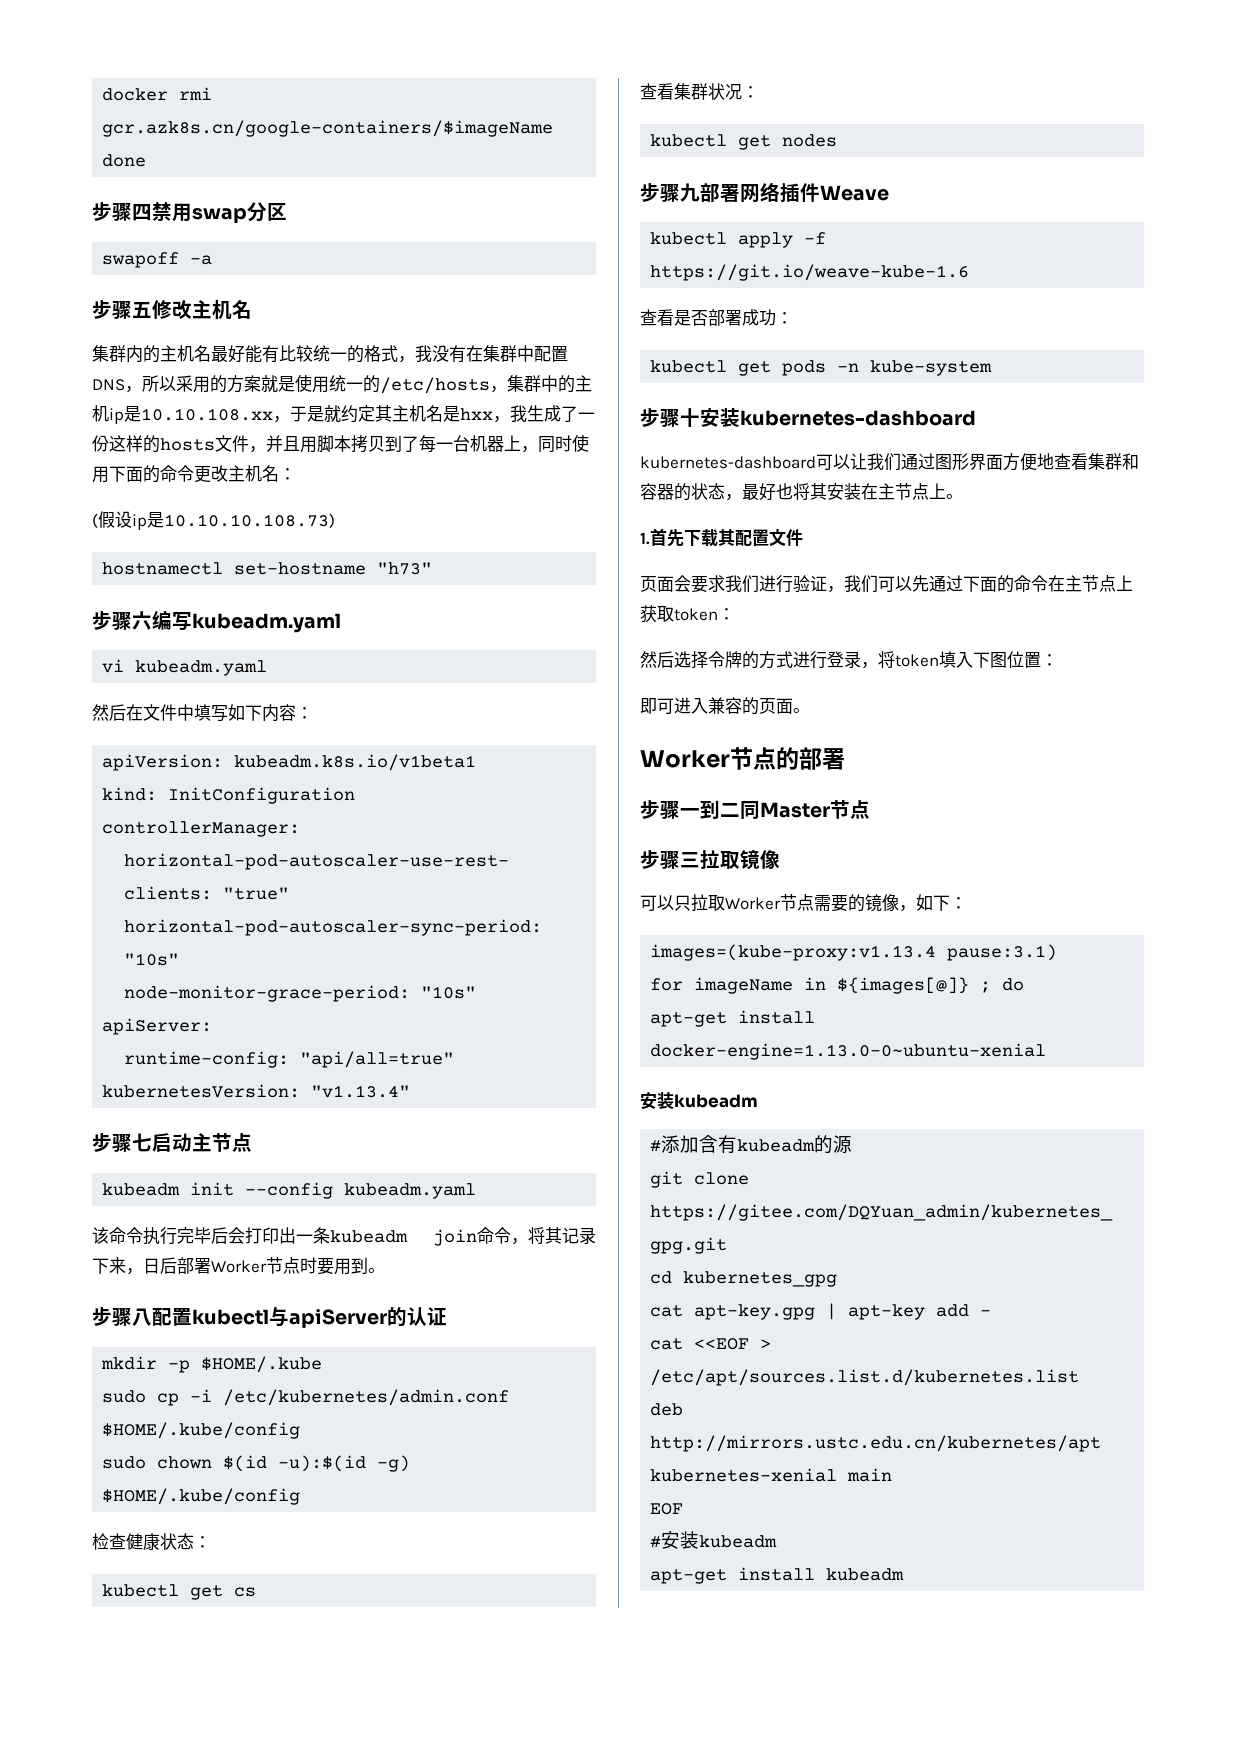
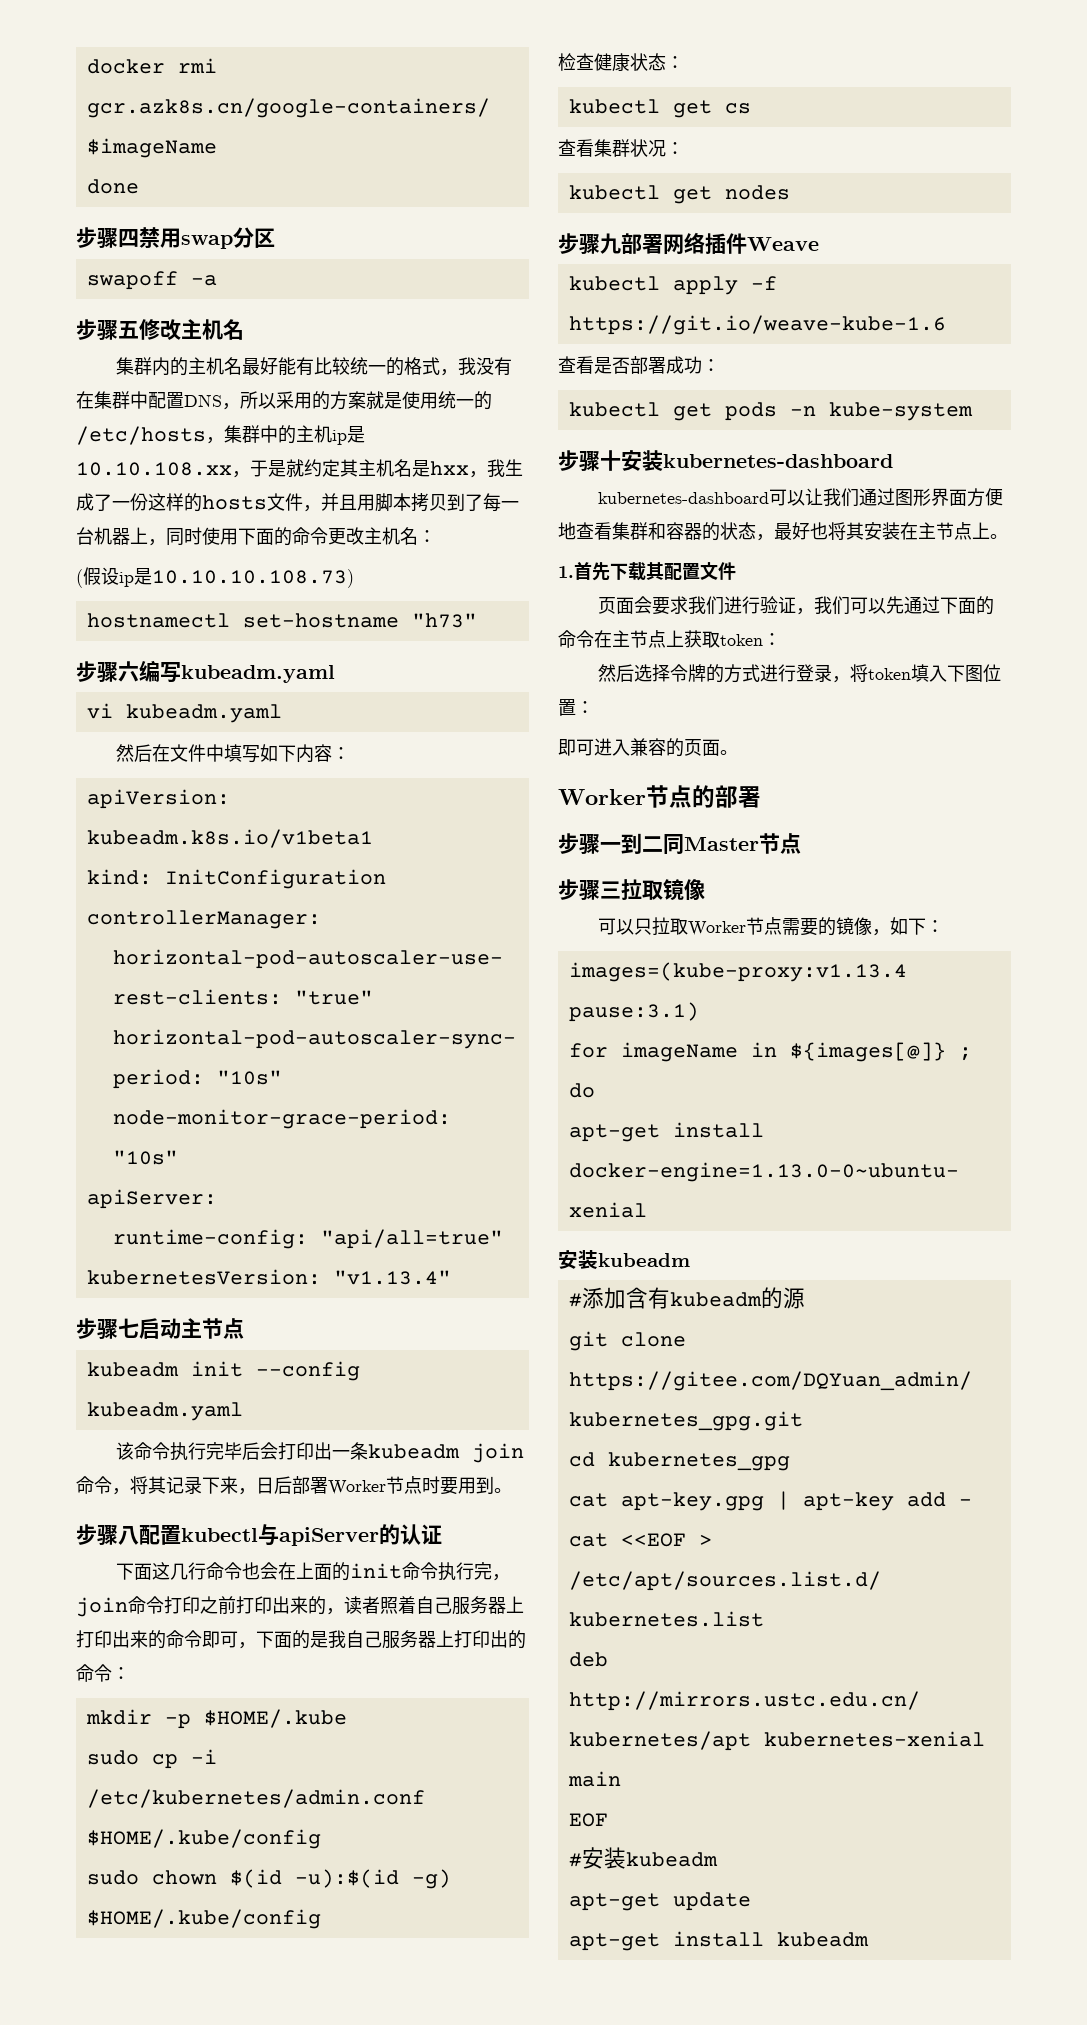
+ 下面这几行命令也会在上面的init命令执行完，join命令打印之前打印出来的，读者照着自己服务器上打印出来的命令即可，下面的是我自己服务器上打印出的命令：
+ apt-get update

